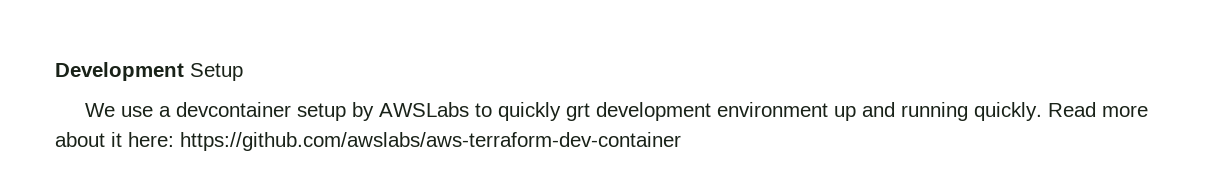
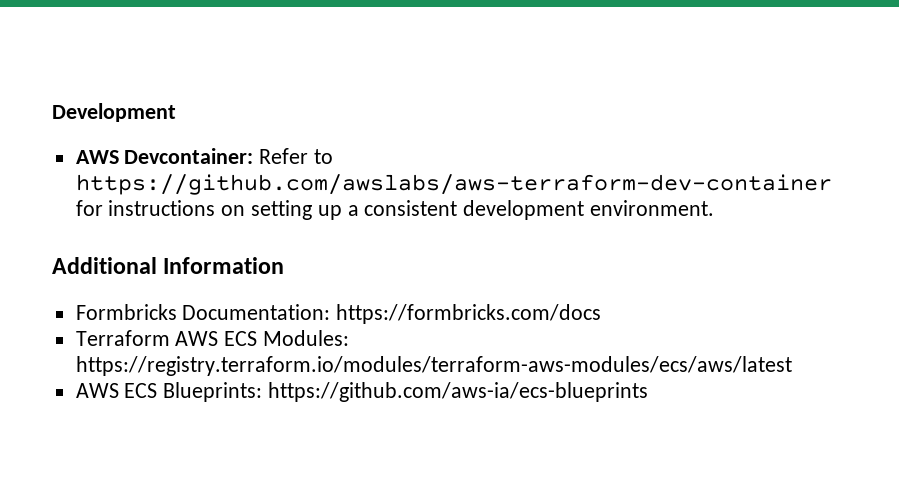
- Development Setup
- We use a devcontainer setup by AWSLabs to quickly grt development environment up and running quickly. Read more about it here: https://github.com/awslabs/aws-terraform-dev-container
+ Development
+ AWS Devcontainer: Refer to https://github.com/awslabs/aws-terraform-dev-container for instructions on setting up a consistent development environment.
+ Additional Information
+ Formbricks Documentation: https://formbricks.com/docs
+ Terraform AWS ECS Modules: https://registry.terraform.io/modules/terraform-aws-modules/ecs/aws/latest
+ AWS ECS Blueprints: https://github.com/aws-ia/ecs-blueprints

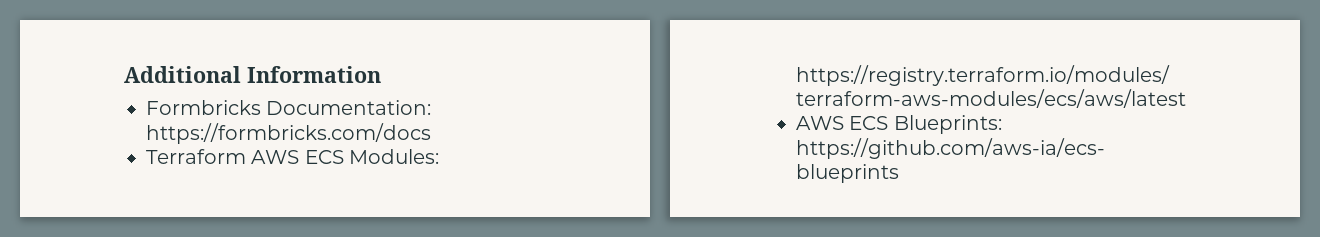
- Development
- AWS Devcontainer: Refer to https://github.com/awslabs/aws-terraform-dev-container for instructions on setting up a consistent development environment.

